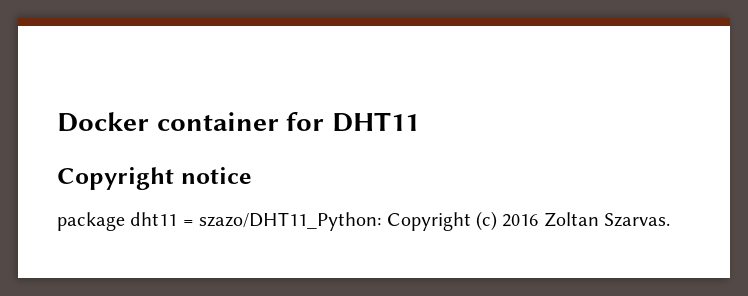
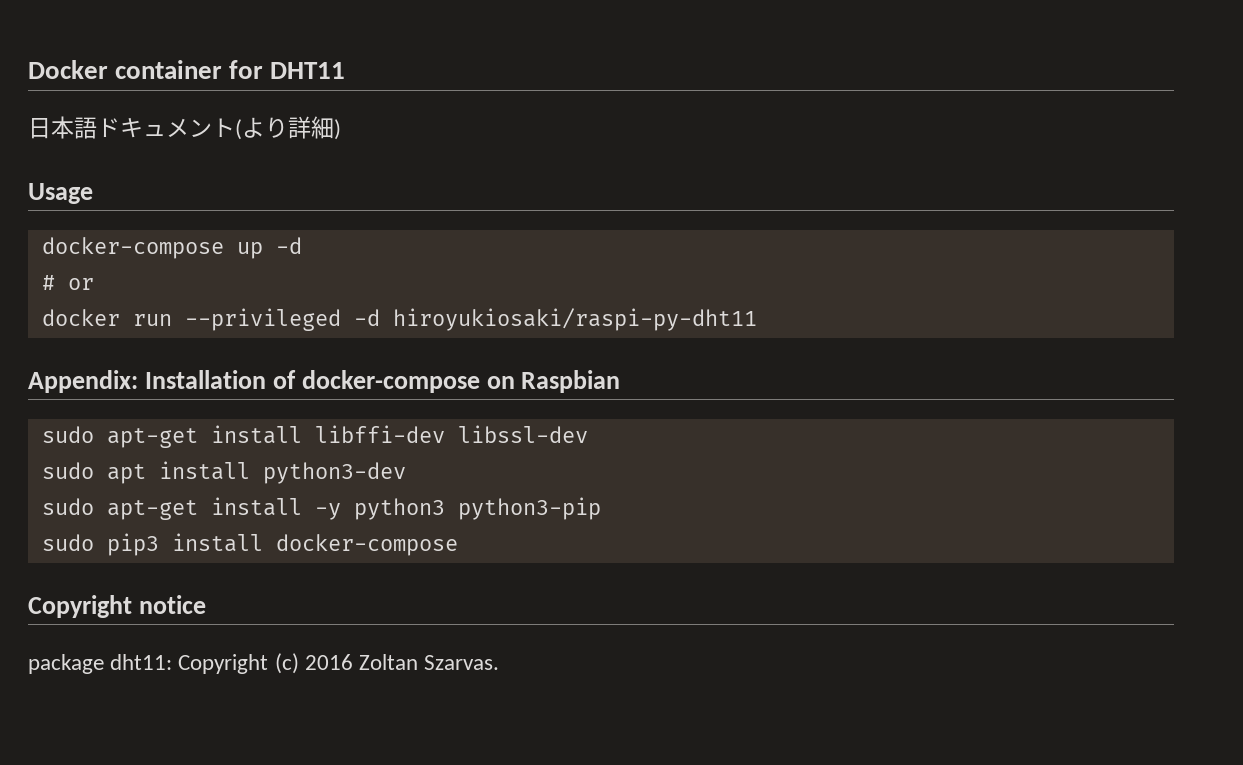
+ 日本語ドキュメント(より詳細)
+ Usage
+ docker-compose up -d
+ # or
+ docker run --privileged -d hiroyukiosaki/raspi-py-dht11
+ Appendix: Installation of docker-compose on Raspbian
+ sudo apt-get install libffi-dev libssl-dev
+ sudo apt install python3-dev
+ sudo apt-get install -y python3 python3-pip
+ sudo pip3 install docker-compose
- package dht11 = szazo/DHT11_Python: Copyright (c) 2016 Zoltan Szarvas.
+ package dht11: Copyright (c) 2016 Zoltan Szarvas.

